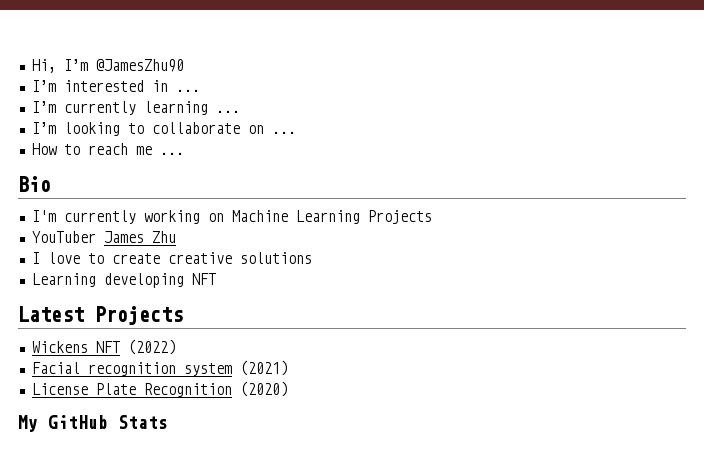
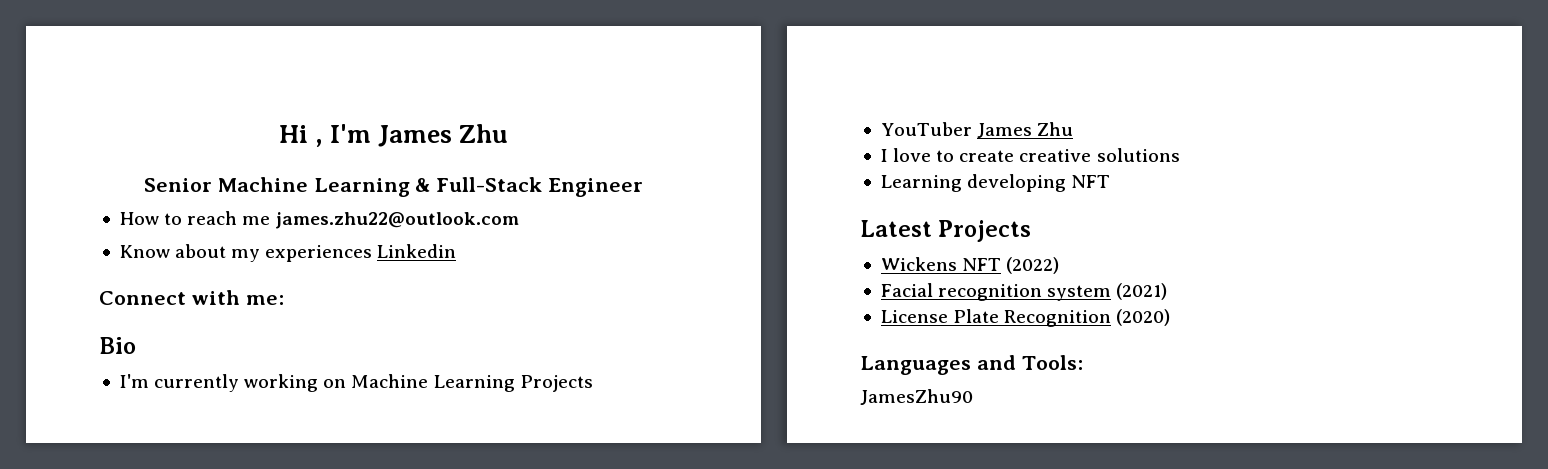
- Hi, I’m @JamesZhu90
- I’m interested in ...
- I’m currently learning ...
- I’m looking to collaborate on ...
- How to reach me ...
+ Hi , I'm James Zhu
+ Senior Machine Learning & Full-Stack Engineer
+ How to reach me james.zhu22@outlook.com
+ Know about my experiences Linkedin
+ Connect with me:
- My GitHub Stats
+ Languages and Tools:
+ JamesZhu90

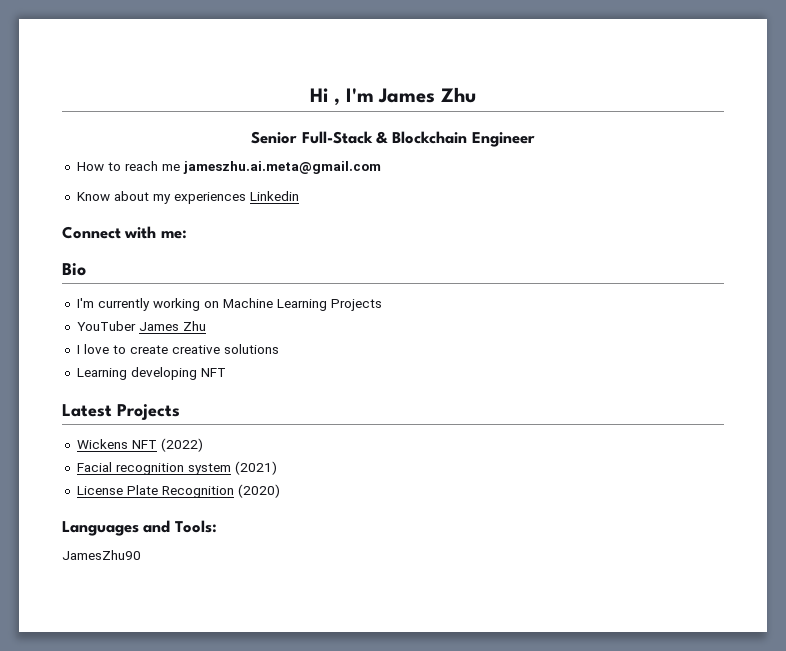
- Senior Machine Learning & Full-Stack Engineer
+ Senior Full-Stack & Blockchain Engineer
- How to reach me james.zhu22@outlook.com
+ How to reach me jameszhu.ai.meta@gmail.com

